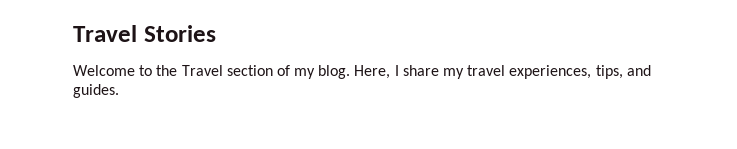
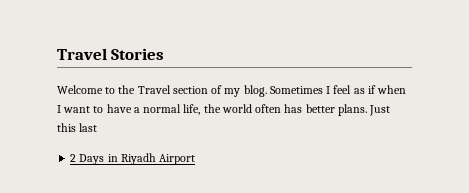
- Here, I share my travel experiences, tips, and guides.
+ Sometimes I feel as if when I want to have a normal life, the world often has better plans. Just this last
+ 2 Days in Riyadh Airport

